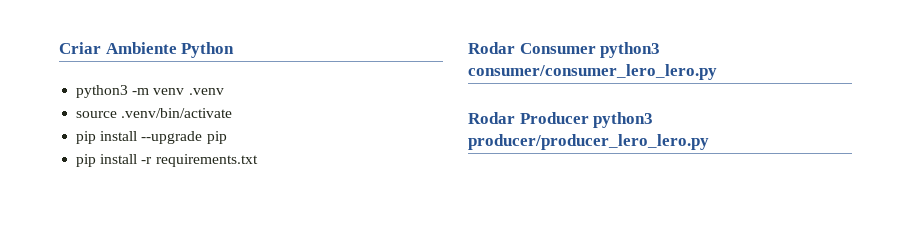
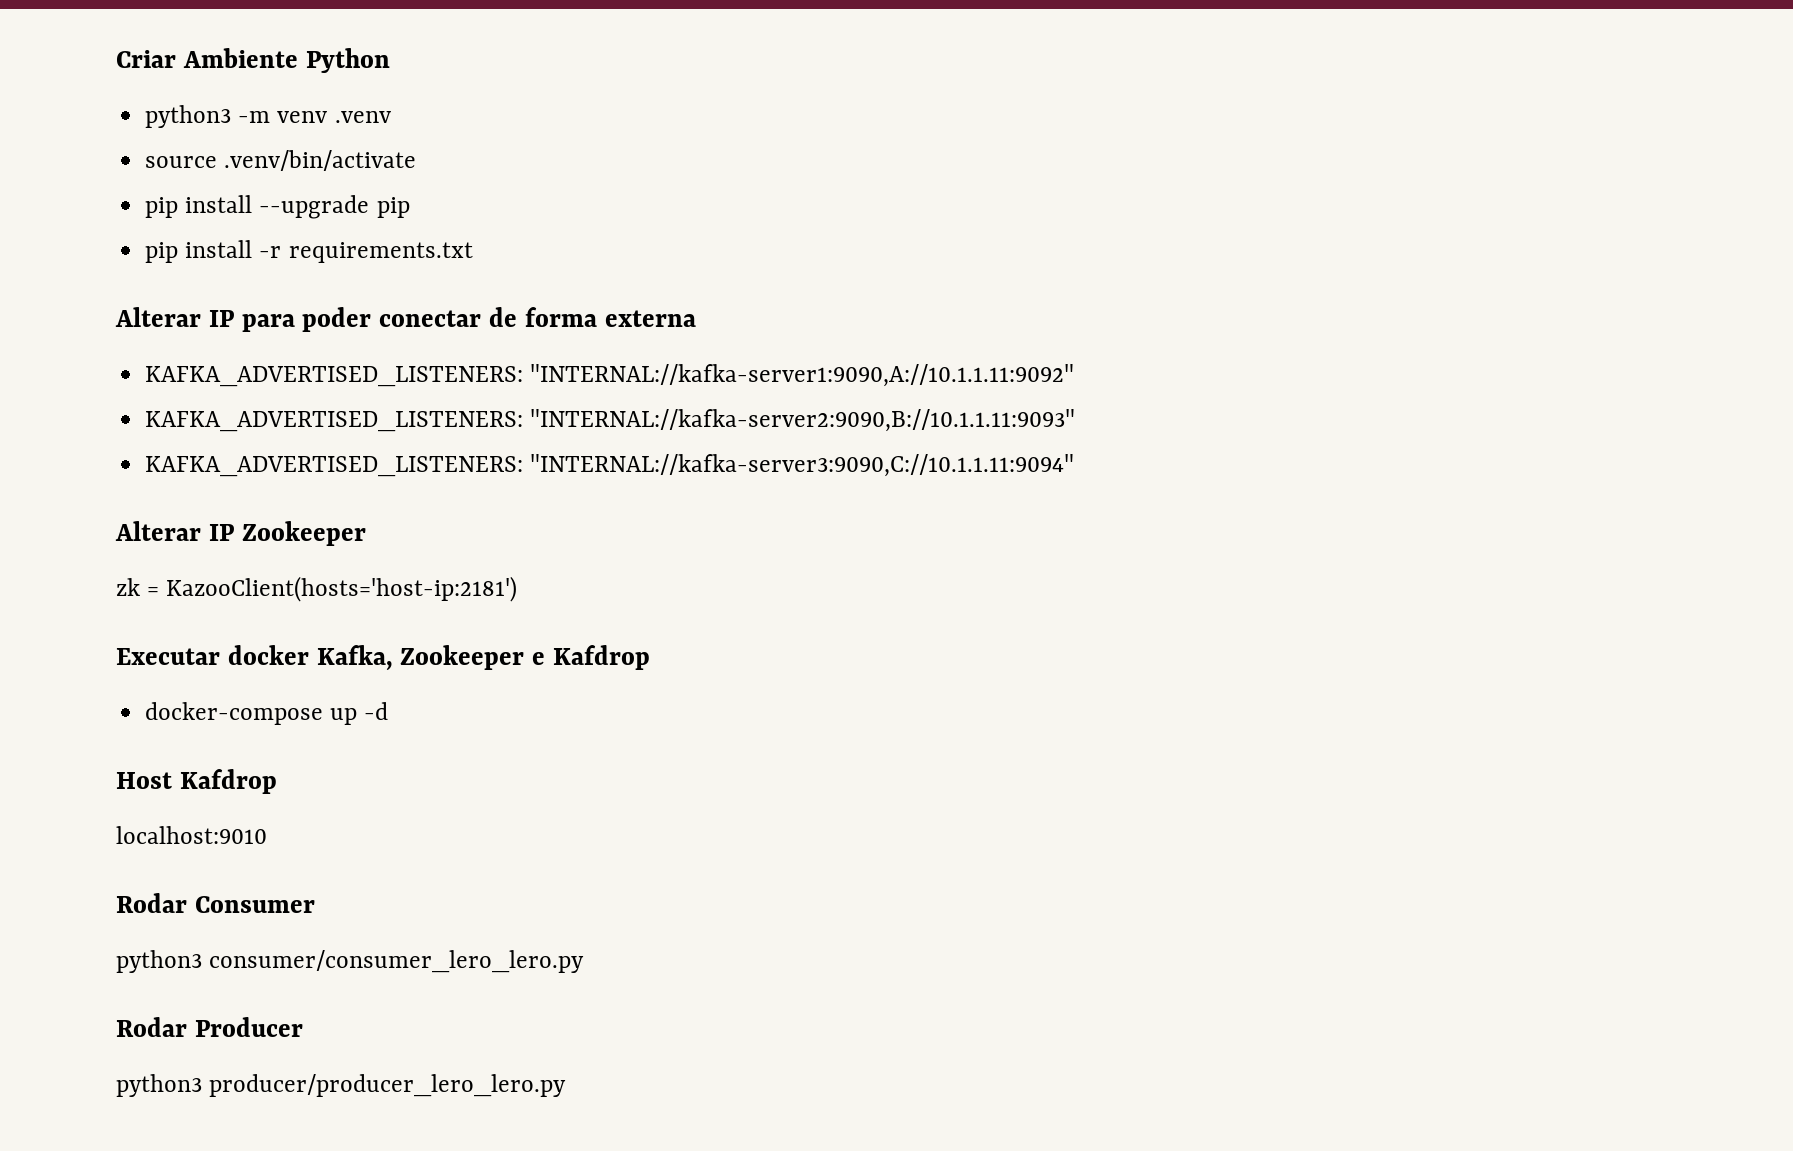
+ Alterar IP para poder conectar de forma externa
+ KAFKA_ADVERTISED_LISTENERS: "INTERNAL://kafka-server1:9090,A://10.1.1.11:9092"
+ KAFKA_ADVERTISED_LISTENERS: "INTERNAL://kafka-server2:9090,B://10.1.1.11:9093"
+ KAFKA_ADVERTISED_LISTENERS: "INTERNAL://kafka-server3:9090,C://10.1.1.11:9094"
+ Alterar IP Zookeeper
+ zk = KazooClient(hosts='host-ip:2181')
+ Executar docker Kafka, Zookeeper e Kafdrop
+ docker-compose up -d
+ Host Kafdrop
+ localhost:9010
- Rodar Consumer python3 consumer/consumer_lero_lero.py
+ Rodar Consumer
+ python3 consumer/consumer_lero_lero.py
- Rodar Producer python3 producer/producer_lero_lero.py
+ Rodar Producer
+ python3 producer/producer_lero_lero.py

